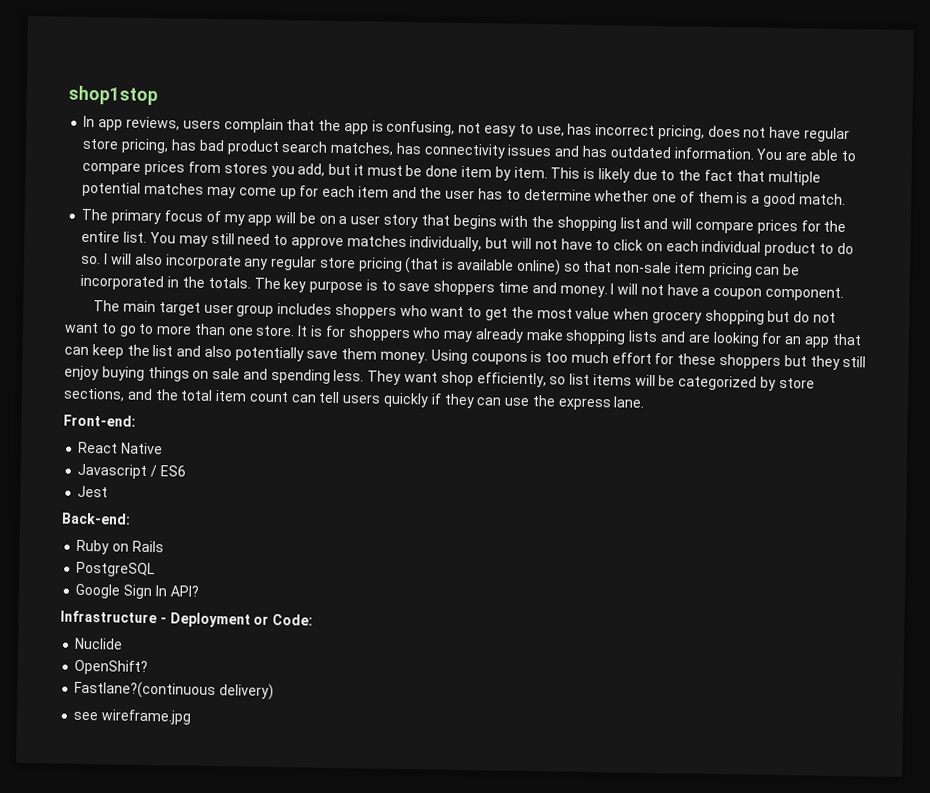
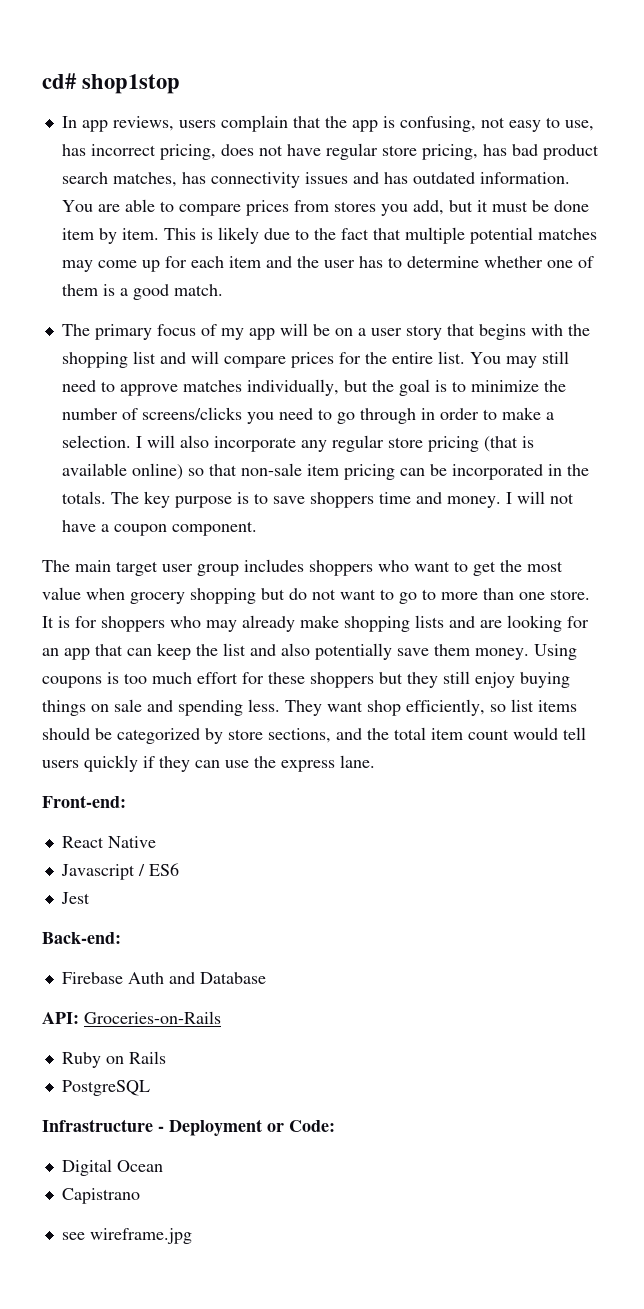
- shop1stop
+ cd# shop1stop
- You may still need to approve matches individually, but will not have to click on each individual product to do so.
+ You may still need to approve matches individually, but the goal is to minimize the number of screens/clicks you need to go through in order to make a selection.
- They want shop efficiently, so list items will be categorized by store sections, and the total item count can tell users quickly if they can use the express lane.
+ They want shop efficiently, so list items should be categorized by store sections, and the total item count would tell users quickly if they can use the express lane.
+ Firebase Auth and Database
+ API: Groceries-on-Rails
- Google Sign In API?
- Nuclide
- OpenShift?
- Fastlane?(continuous delivery)
+ Digital Ocean
+ Capistrano

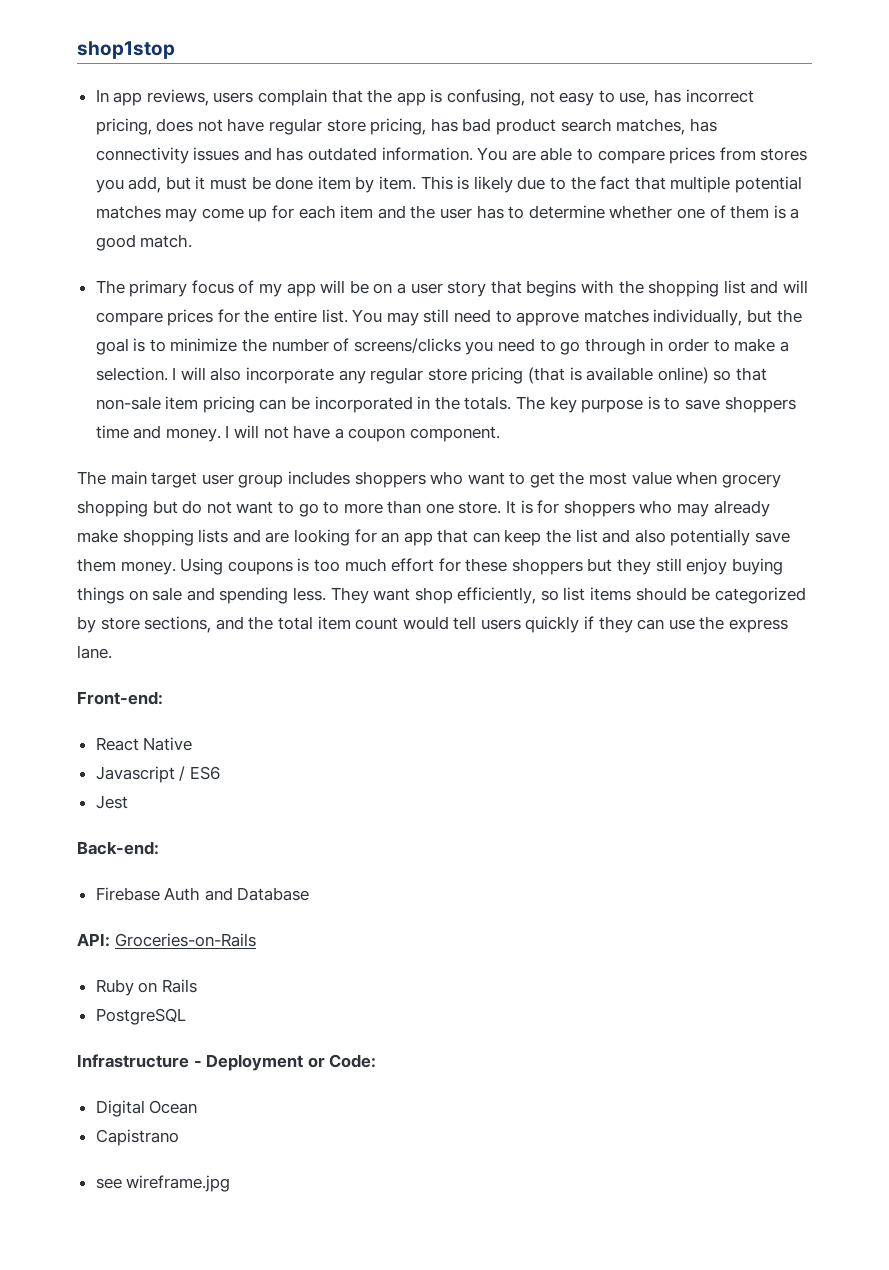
- cd# shop1stop
+ shop1stop

